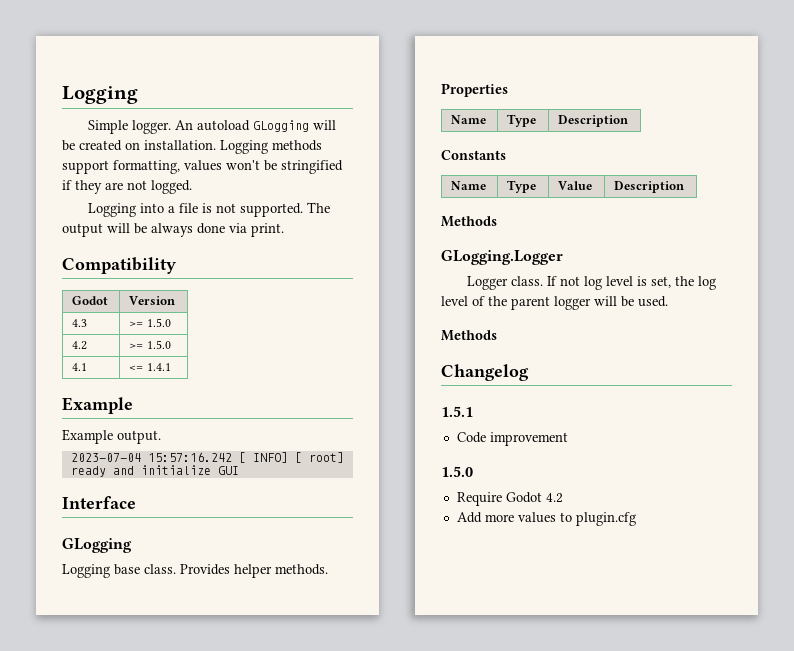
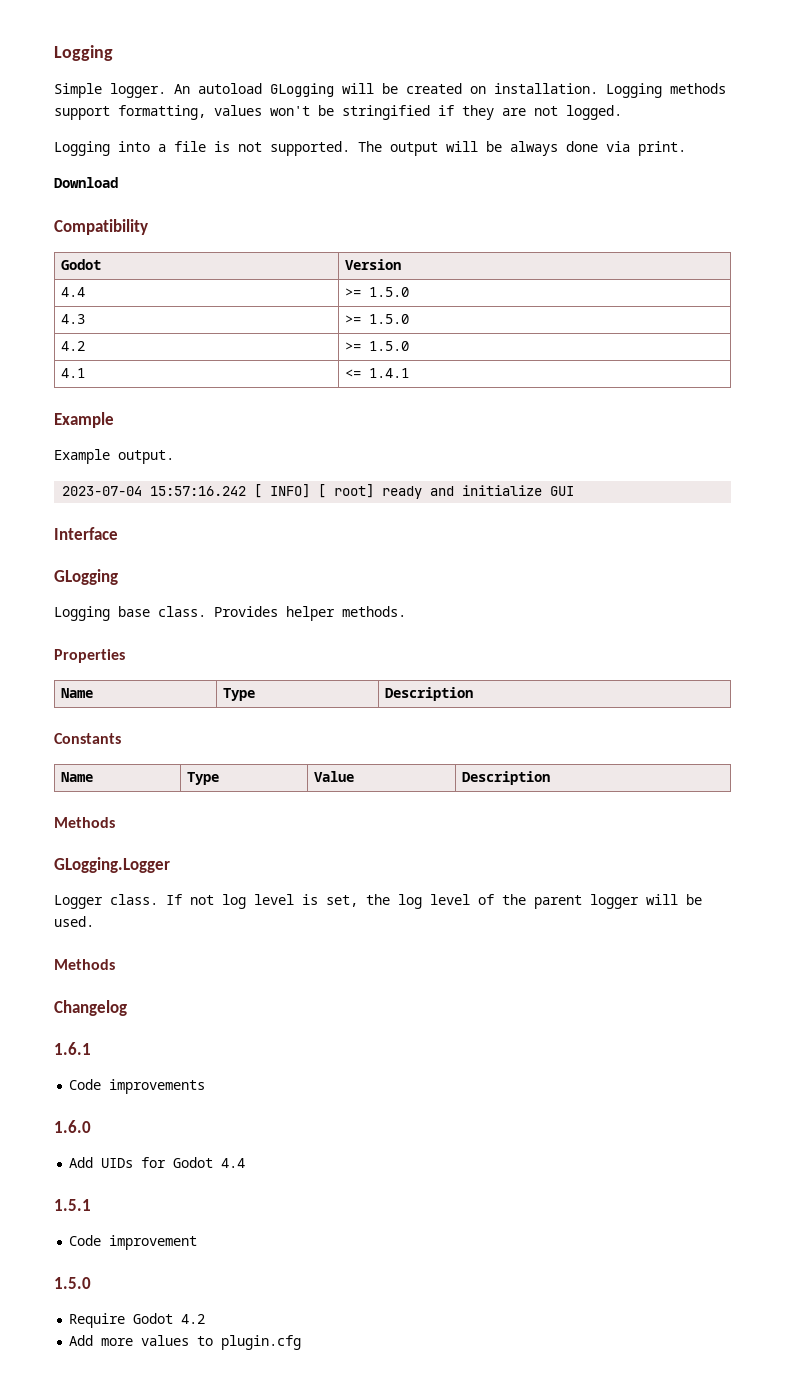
+ Download
+ 4.4 | >= 1.5.0
+ 1.6.1
+ Code improvements
+ 1.6.0
+ Add UIDs for Godot 4.4

